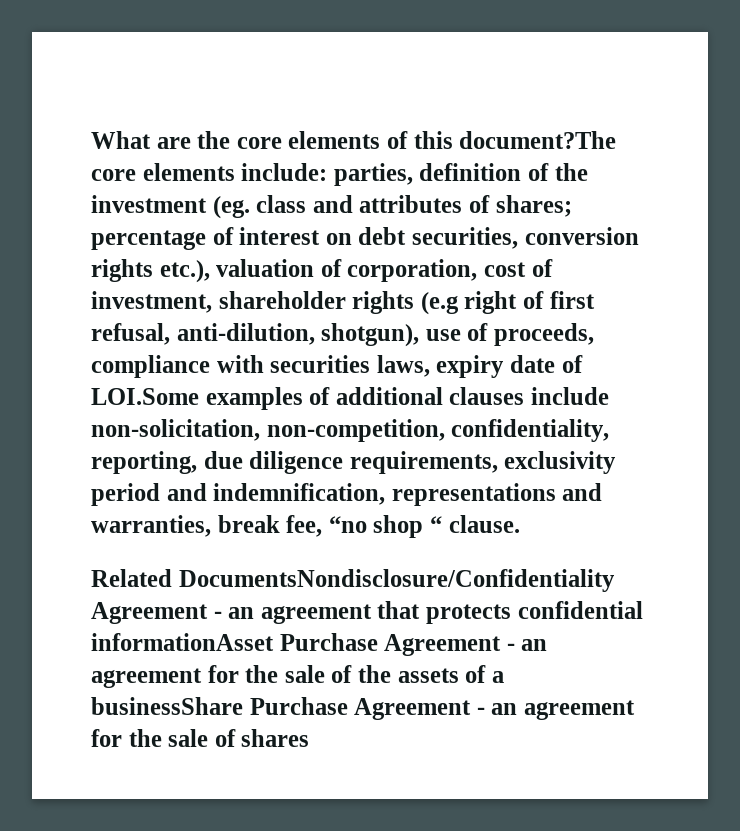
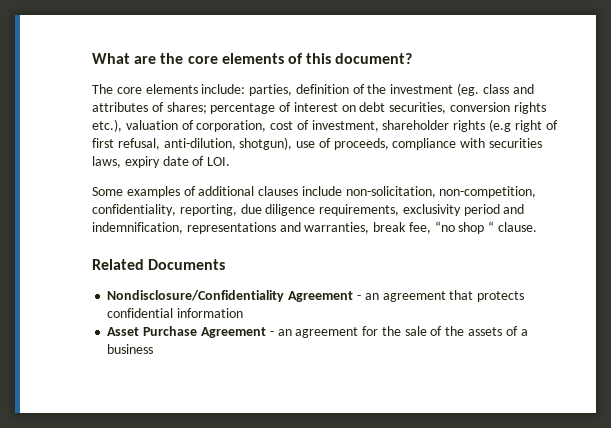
- What are the core elements of this document?The core elements include:
+ What are the core elements of this document?
+ The core elements include:
- percentage of interest on debt securities, conversion rights etc.), valuation of corporation, cost of investment, shareholder rights (e.g right of first refusal, anti-dilution, shotgun), use of proceeds, compliance with securities laws, expiry date of LOI.Some examples of additional clauses include non-solicitation, non-competition, confidentiality, reporting, due diligence requirements, exclusivity period and indemnification, representations and warranties, break fee, “no shop “ clause.
+ percentage of interest on debt securities, conversion rights etc.), valuation of corporation, cost of investment, shareholder rights (e.g right of first refusal, anti-dilution, shotgun), use of proceeds, compliance with securities laws, expiry date of LOI.
+ Some examples of additional clauses include non-solicitation, non-competition, confidentiality, reporting, due diligence requirements, exclusivity period and indemnification, representations and warranties, break fee, “no shop “ clause.
- Related DocumentsNondisclosure/Confidentiality Agreement - an agreement that protects confidential informationAsset Purchase Agreement - an agreement for the sale of the assets of a businessShare Purchase Agreement - an agreement for the sale of shares
+ Related Documents
+ Nondisclosure/Confidentiality Agreement - an agreement that protects confidential information
+ Asset Purchase Agreement - an agreement for the sale of the assets of a business

